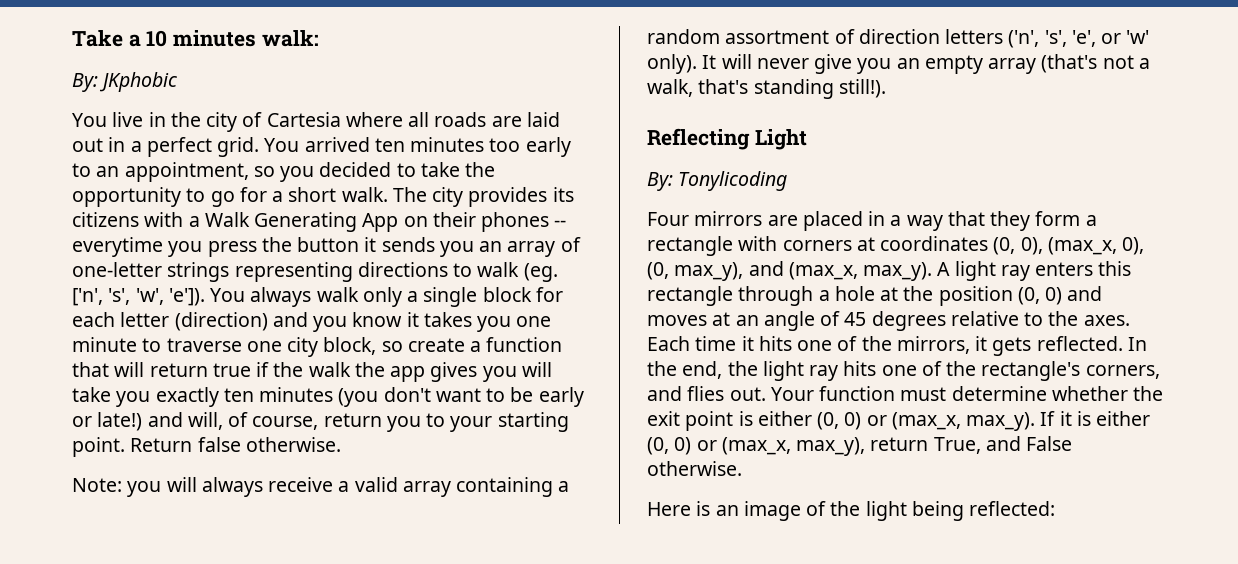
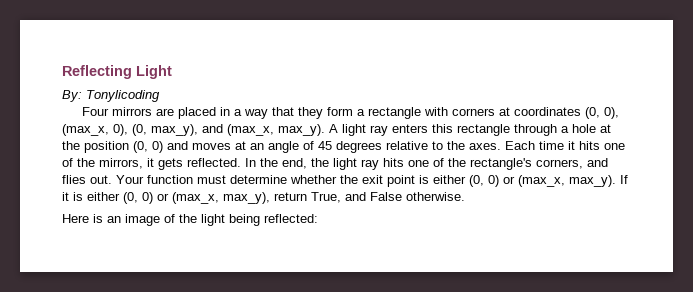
- Take a 10 minutes walk:
- By: JKphobic
- You live in the city of Cartesia where all roads are laid out in a perfect grid. You arrived ten minutes too early to an appointment, so you decided to take the opportunity to go for a short walk. The city provides its citizens with a Walk Generating App on their phones -- everytime you press the button it sends you an array of one-letter strings representing directions to walk (eg. ['n', 's', 'w', 'e']). You always walk only a single block for each letter (direction) and you know it takes you one minute to traverse one city block, so create a function that will return true if the walk the app gives you will take you exactly ten minutes (you don't want to be early or late!) and will, of course, return you to your starting point. Return false otherwise.
- Note: you will always receive a valid array containing a random assortment of direction letters ('n', 's', 'e', or 'w' only). It will never give you an empty array (that's not a walk, that's standing still!).

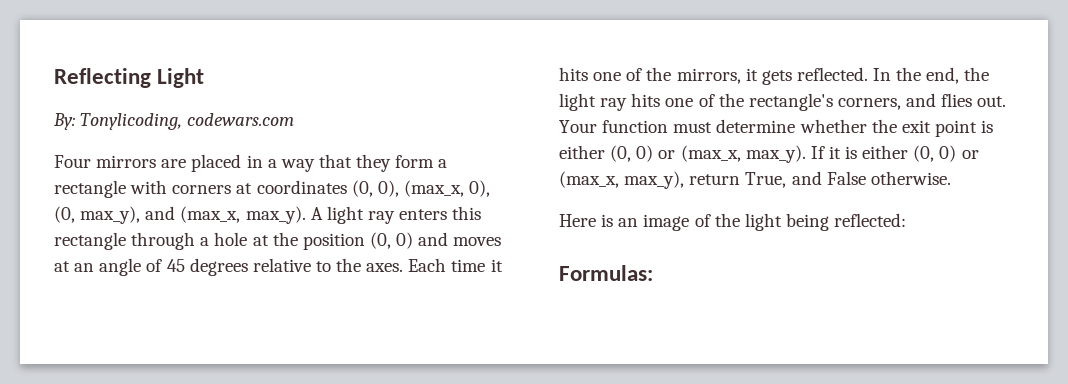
- By: Tonylicoding
+ By: Tonylicoding, codewars.com
+ Formulas:

